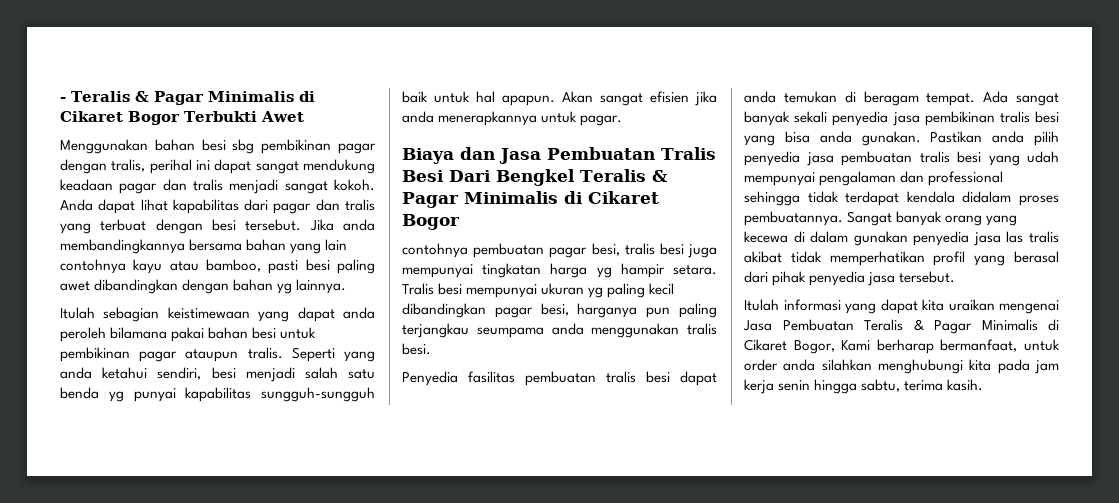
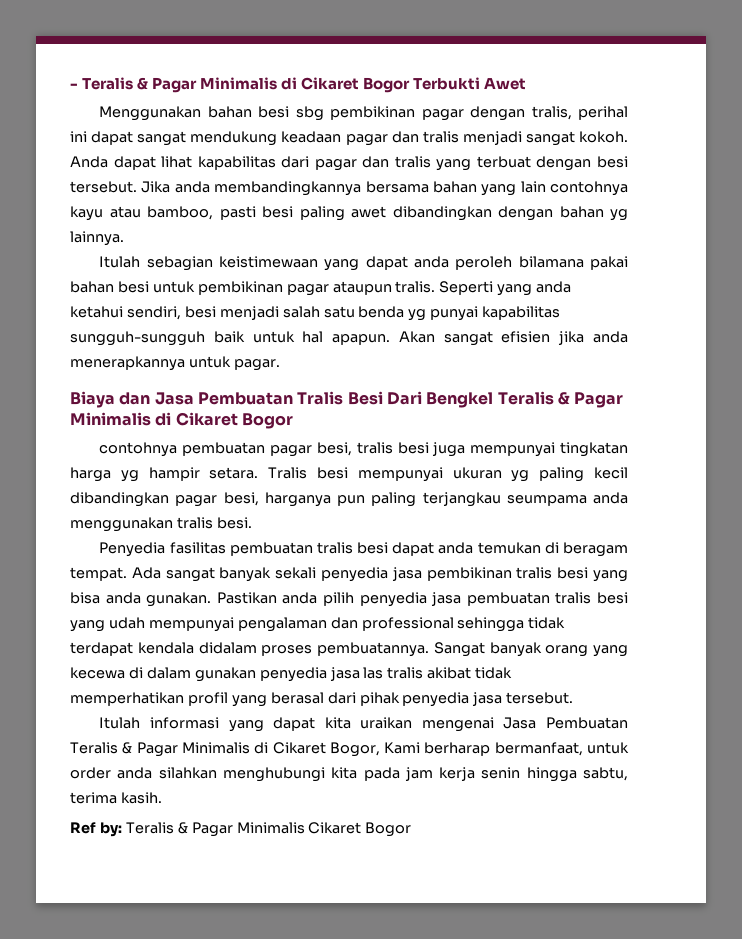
+ Ref by: Teralis & Pagar Minimalis Cikaret Bogor

